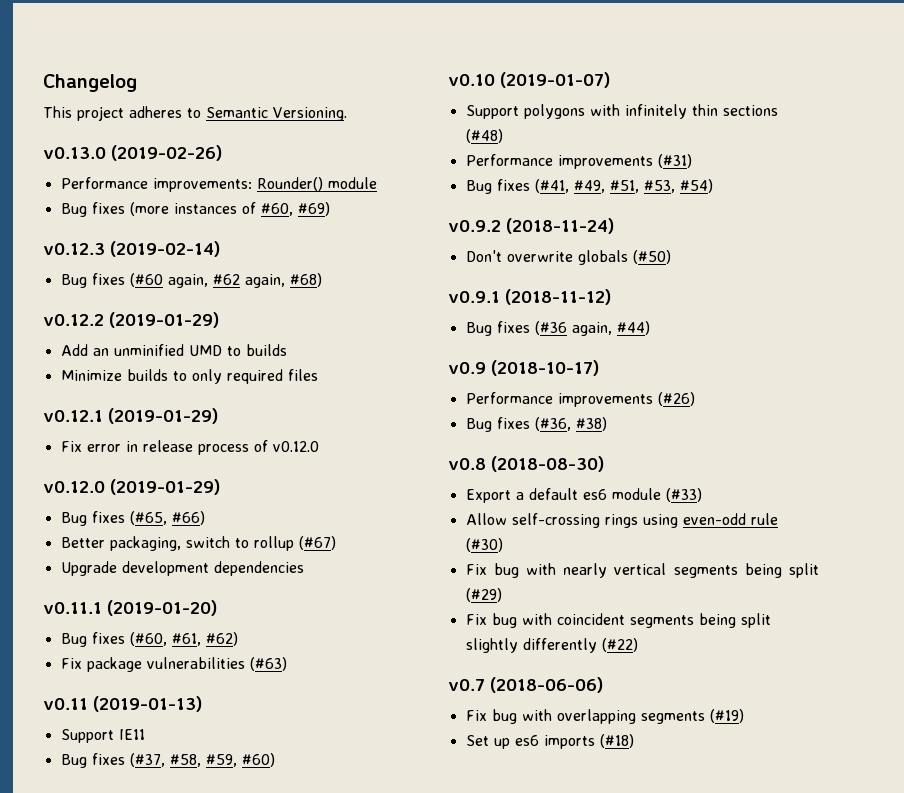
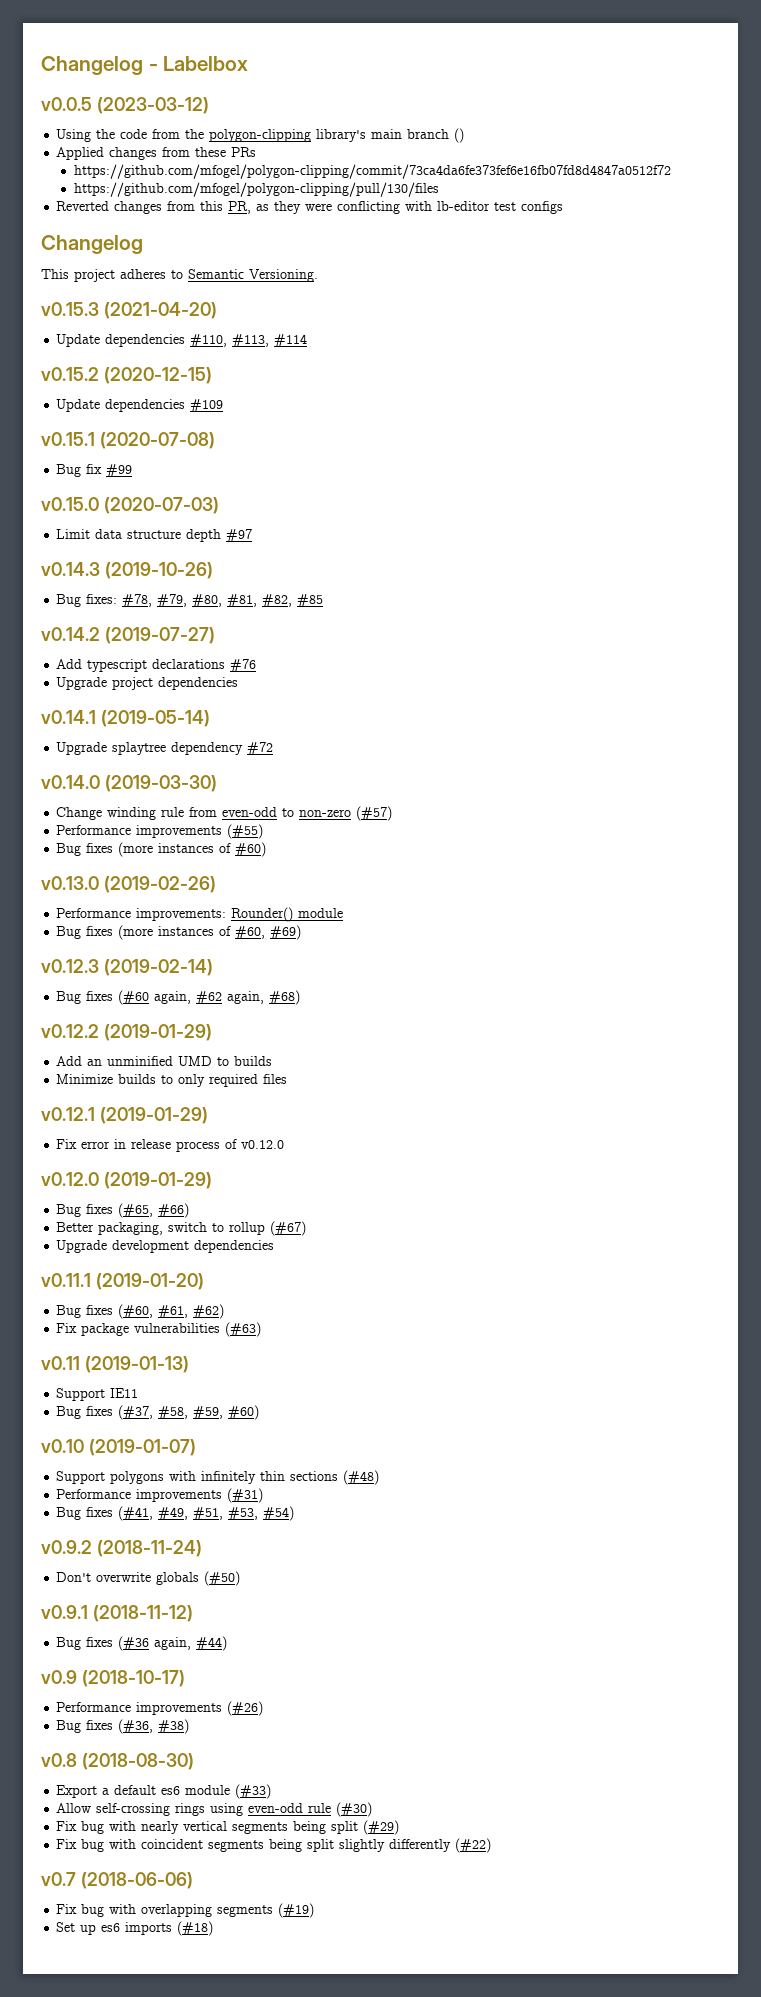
+ Changelog - Labelbox
+ v0.0.5 (2023-03-12)
+ Using the code from the polygon-clipping library's main branch ()
+ Applied changes from these PRs
+ https://github.com/mfogel/polygon-clipping/commit/73ca4da6fe373fef6e16fb07fd8d4847a0512f72
+ https://github.com/mfogel/polygon-clipping/pull/130/files
+ Reverted changes from this PR, as they were conflicting with lb-editor test configs
+ v0.15.3 (2021-04-20)
+ Update dependencies #110, #113, #114
+ v0.15.2 (2020-12-15)
+ Update dependencies #109
+ v0.15.1 (2020-07-08)
+ Bug fix #99
+ v0.15.0 (2020-07-03)
+ Limit data structure depth #97
+ v0.14.3 (2019-10-26)
+ Bug fixes: #78, #79, #80, #81, #82, #85
+ v0.14.2 (2019-07-27)
+ Add typescript declarations #76
+ Upgrade project dependencies
+ v0.14.1 (2019-05-14)
+ Upgrade splaytree dependency #72
+ v0.14.0 (2019-03-30)
+ Change winding rule from even-odd to non-zero (#57)
+ Performance improvements (#55)
+ Bug fixes (more instances of #60)

